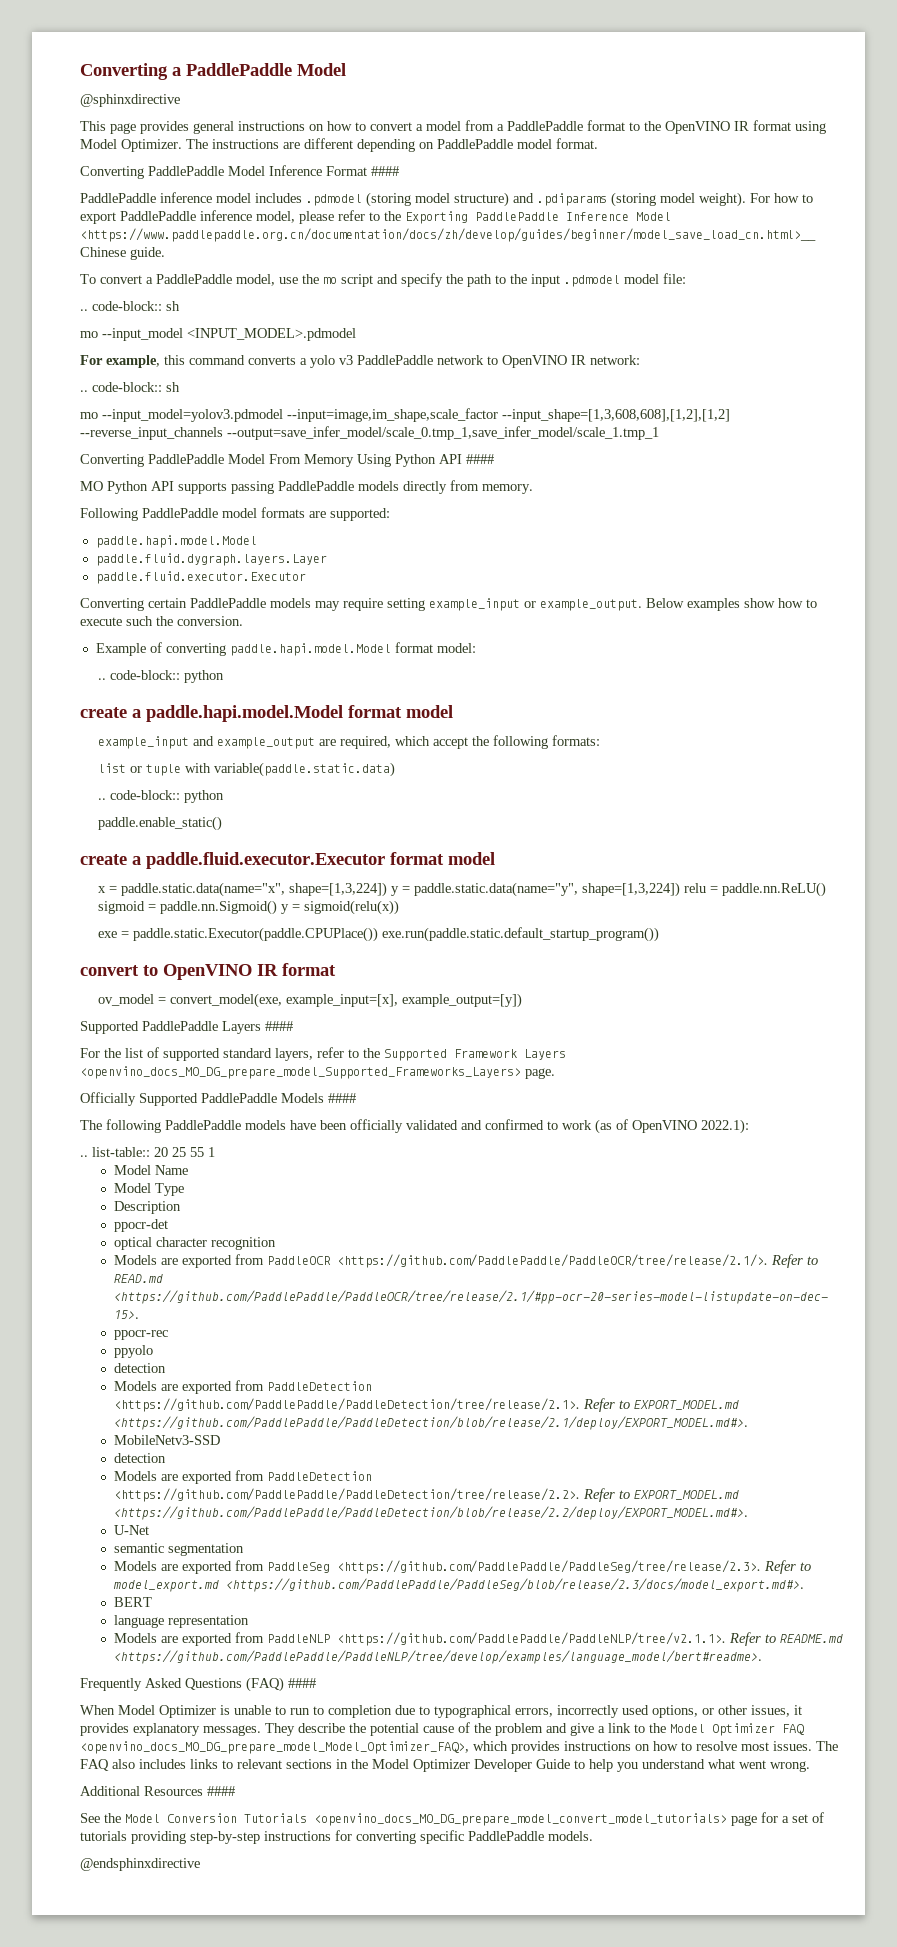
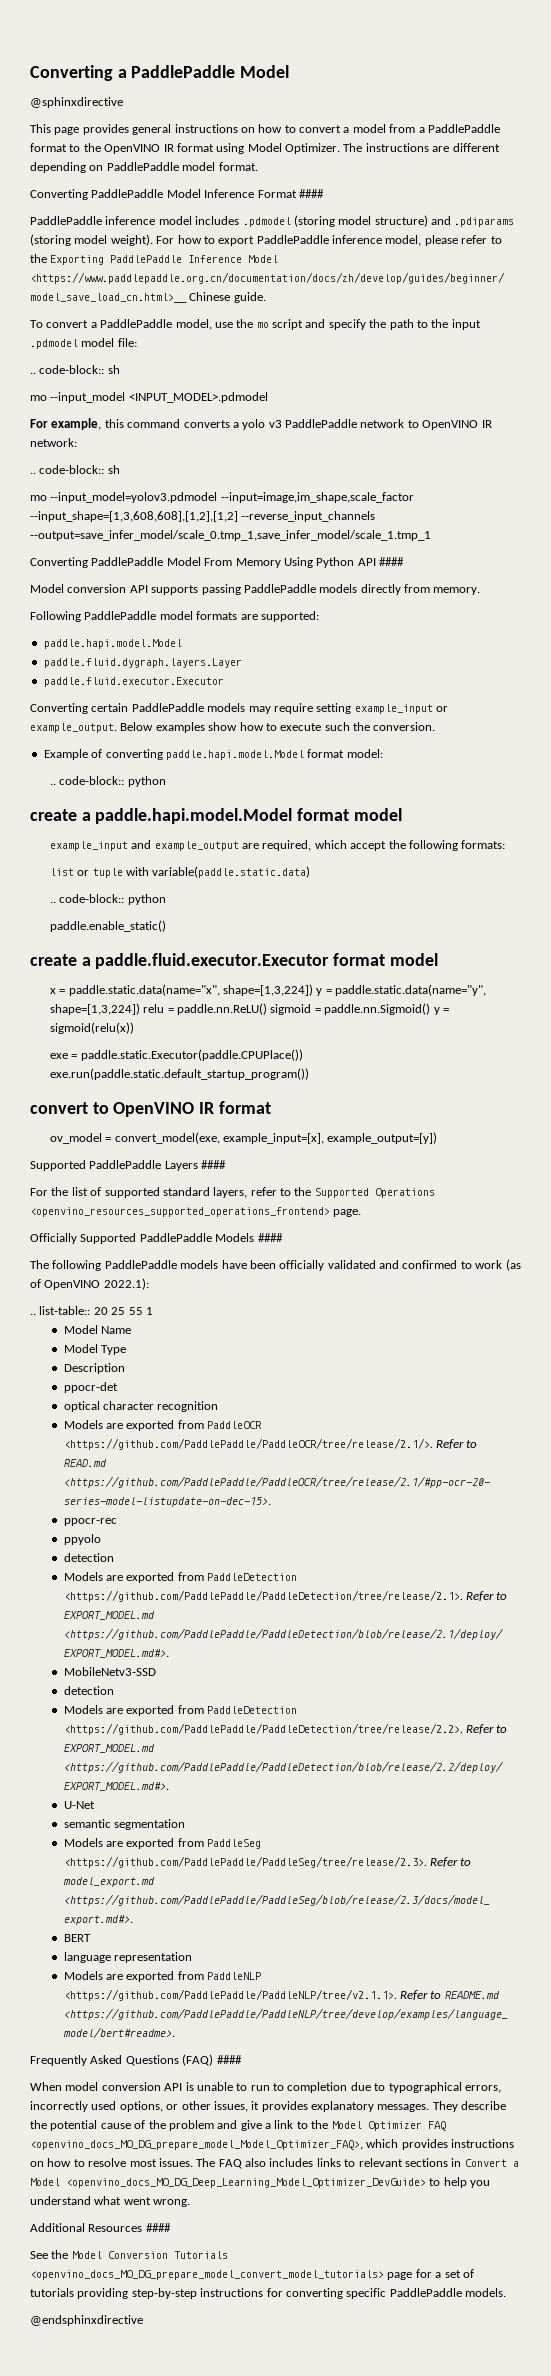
- MO Python API supports passing PaddlePaddle models directly from memory.
+ Model conversion API supports passing PaddlePaddle models directly from memory.
- For the list of supported standard layers, refer to the Supported Framework Layers <openvino_docs_MO_DG_prepare_model_Supported_Frameworks_Layers> page.
+ For the list of supported standard layers, refer to the Supported Operations <openvino_resources_supported_operations_frontend> page.
- When Model Optimizer is unable to run to completion due to typographical errors, incorrectly used options, or other issues, it provides explanatory messages.
+ When model conversion API is unable to run to completion due to typographical errors, incorrectly used options, or other issues, it provides explanatory messages.
- The FAQ also includes links to relevant sections in the Model Optimizer Developer Guide to help you understand what went wrong.
+ The FAQ also includes links to relevant sections in Convert a Model <openvino_docs_MO_DG_Deep_Learning_Model_Optimizer_DevGuide> to help you understand what went wrong.

